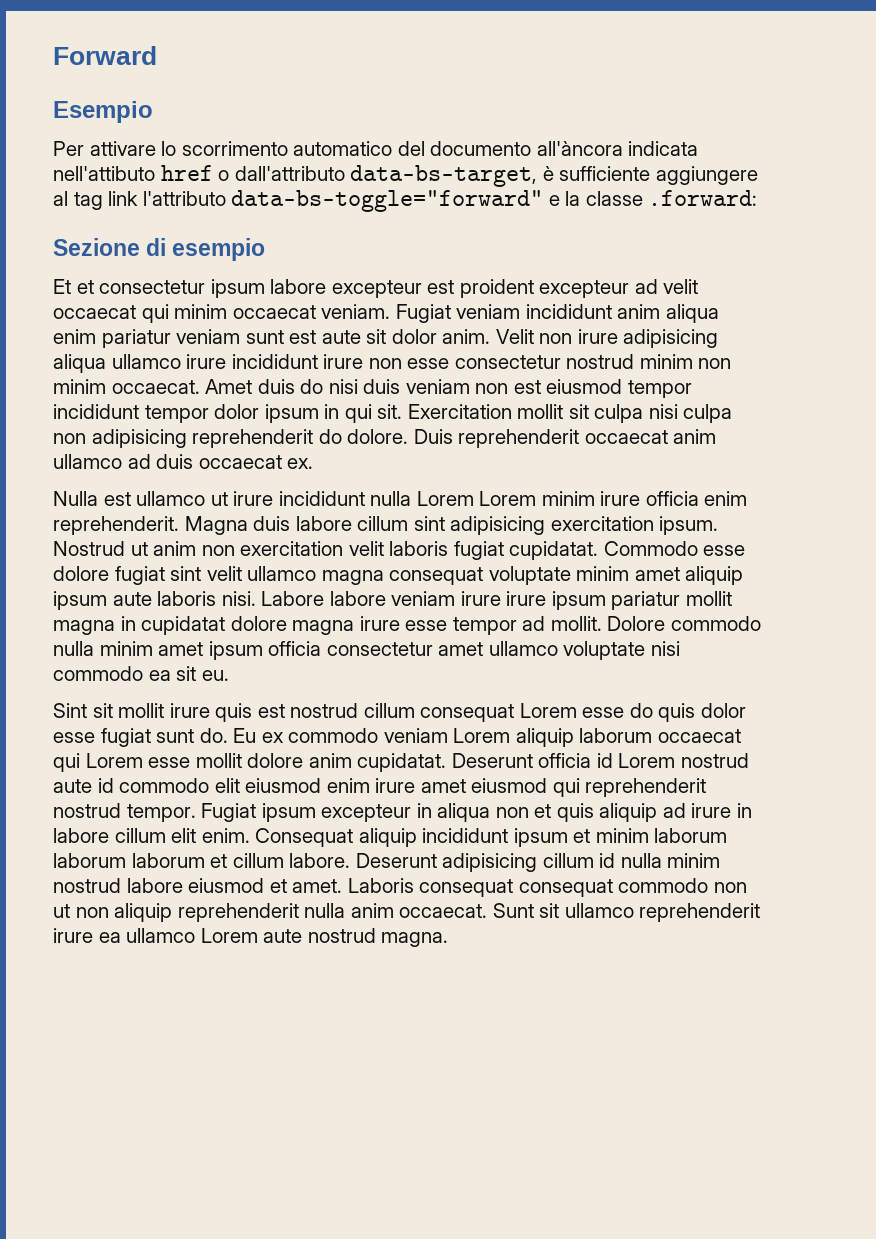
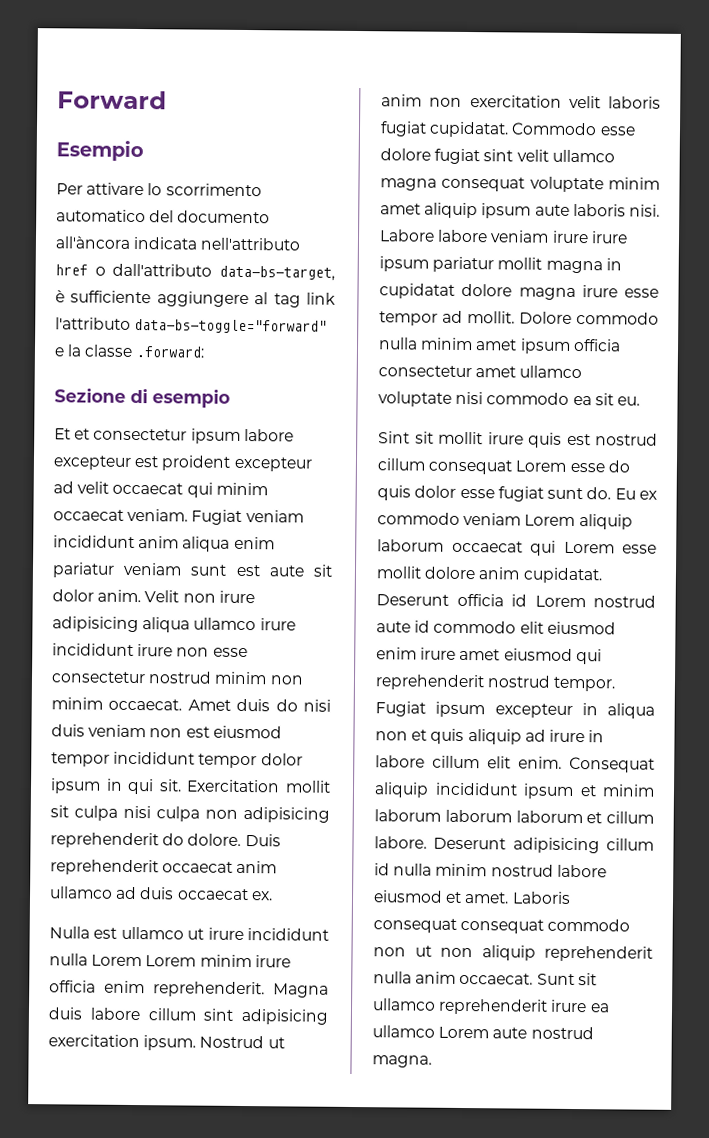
- Per attivare lo scorrimento automatico del documento all'àncora indicata nell'attibuto href o dall'attributo data-bs-target, è sufficiente aggiungere al tag link l'attributo data-bs-toggle="forward" e la classe .forward:
+ Per attivare lo scorrimento automatico del documento all'àncora indicata nell'attributo href o dall'attributo data-bs-target, è sufficiente aggiungere al tag link l'attributo data-bs-toggle="forward" e la classe .forward:

